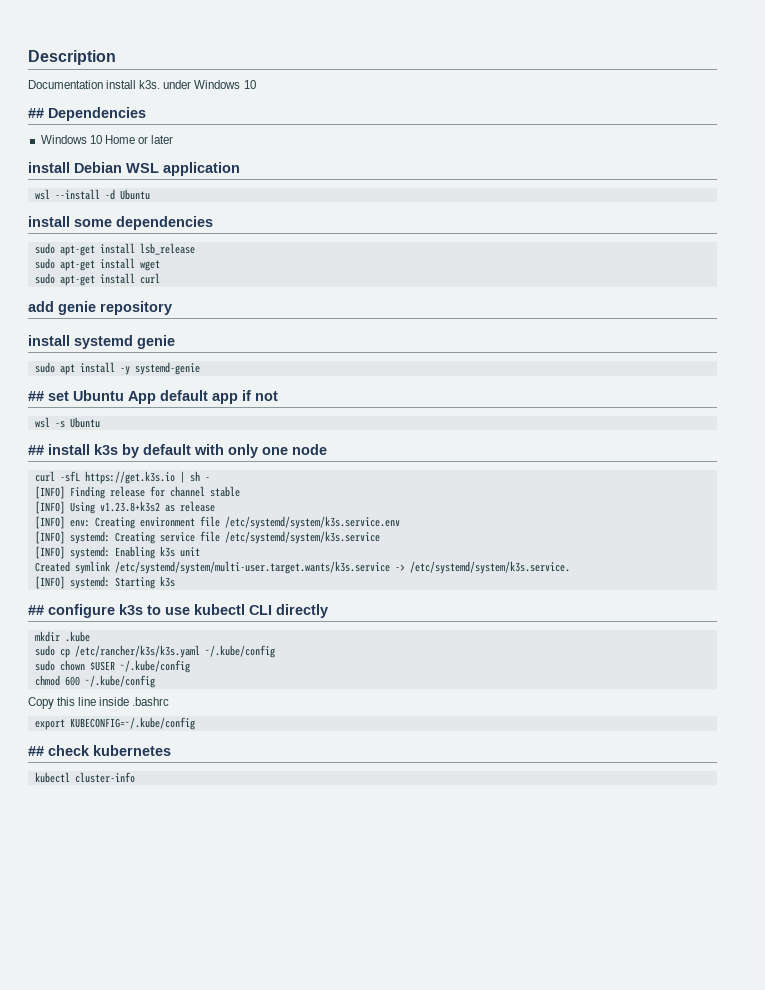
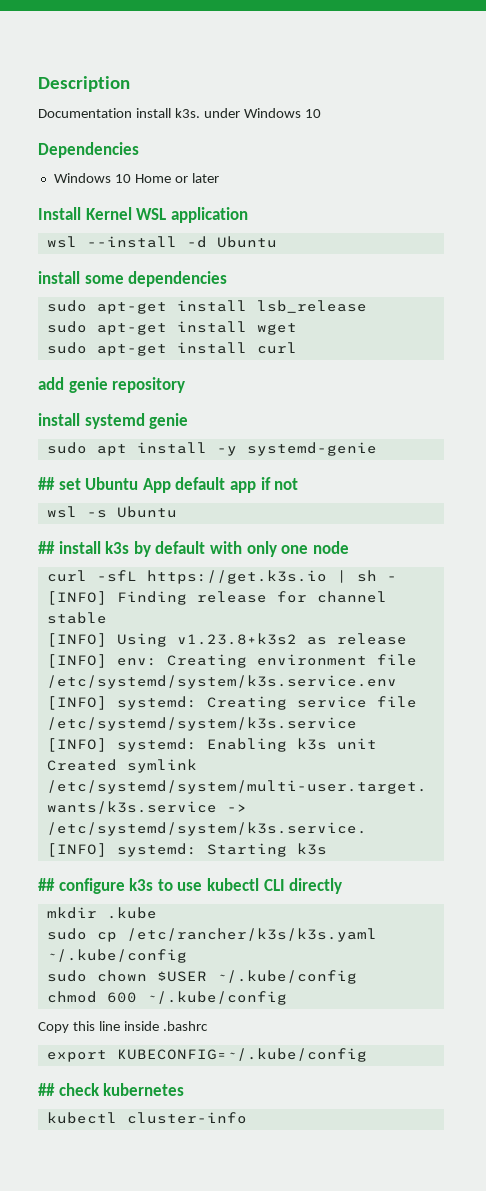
- ## Dependencies
+ Dependencies
- install Debian WSL application
+ Install Kernel WSL application

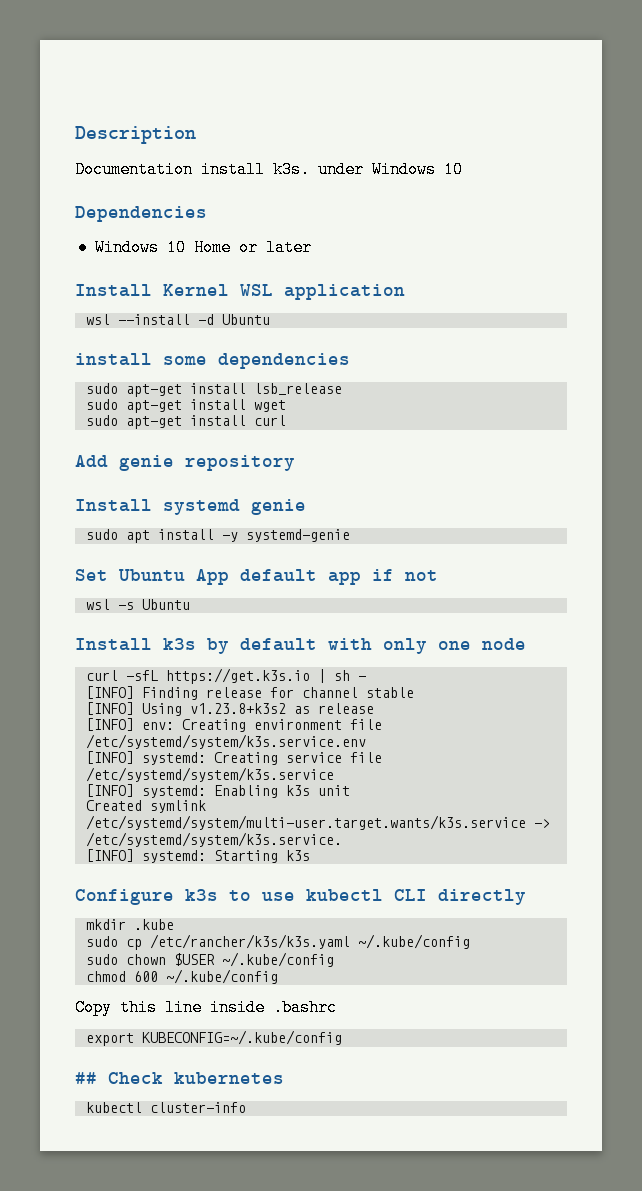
- add genie repository
+ Add genie repository
- install systemd genie
+ Install systemd genie
- ## set Ubuntu App default app if not
+ Set Ubuntu App default app if not
- ## install k3s by default with only one node
+ Install k3s by default with only one node
- ## configure k3s to use kubectl CLI directly
+ Configure k3s to use kubectl CLI directly
- ## check kubernetes
+ ## Check kubernetes

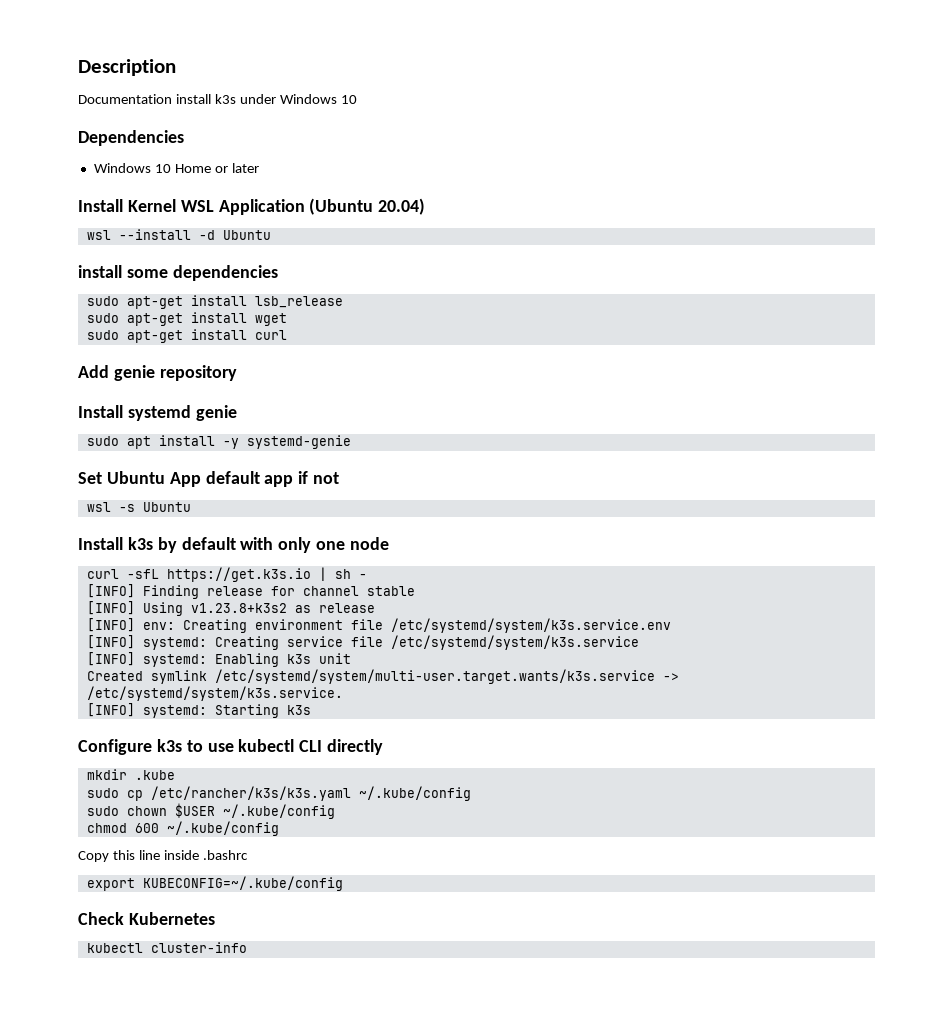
- Documentation install k3s. under Windows 10
+ Documentation install k3s under Windows 10
- Install Kernel WSL application
+ Install Kernel WSL Application (Ubuntu 20.04)
- ## Check kubernetes
+ Check Kubernetes

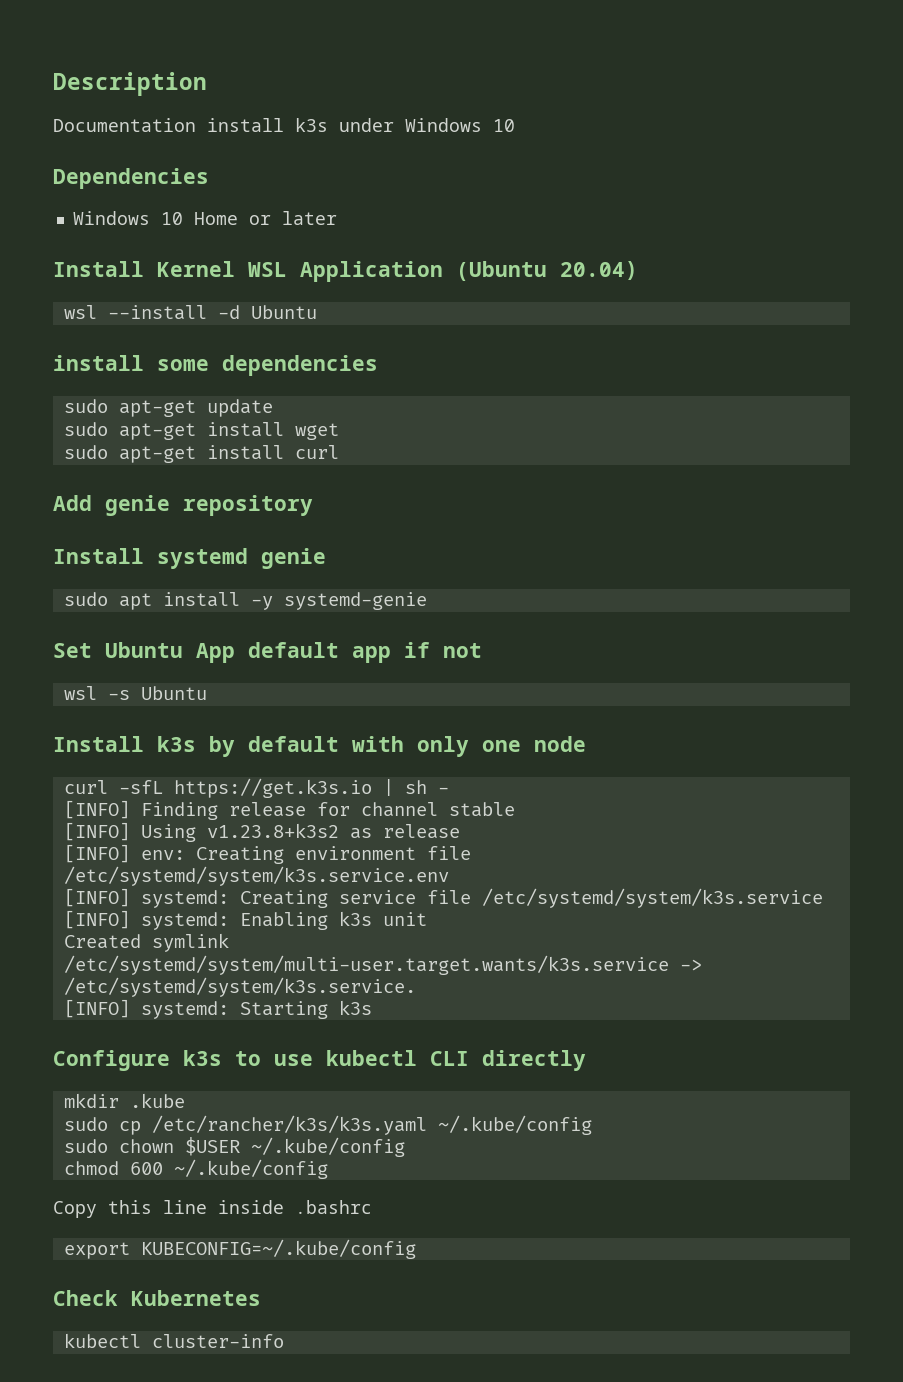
- sudo apt-get install lsb_release
+ sudo apt-get update

